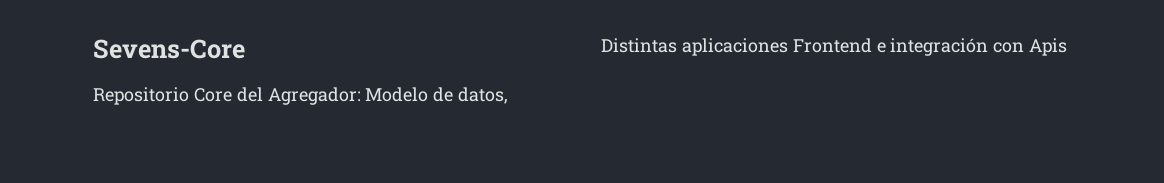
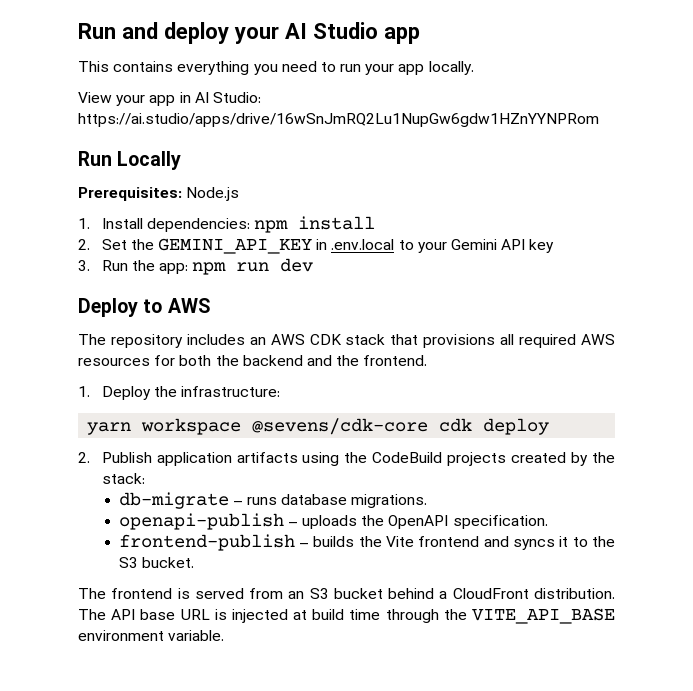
- Sevens-Core
- Repositorio Core del Agregador: Modelo de datos, Distintas aplicaciones Frontend e integración con Apis
+ Run and deploy your AI Studio app
+ This contains everything you need to run your app locally.
+ View your app in AI Studio: https://ai.studio/apps/drive/16wSnJmRQ2Lu1NupGw6gdw1HZnYYNPRom
+ Run Locally
+ Prerequisites: Node.js
+ 1. Install dependencies: npm install
+ 2. Set the GEMINI_API_KEY in .env.local to your Gemini API key
+ 3. Run the app: npm run dev
+ Deploy to AWS
+ The repository includes an AWS CDK stack that provisions all required AWS resources for both the backend and the frontend.
+ 1. Deploy the infrastructure:
+ yarn workspace @sevens/cdk-core cdk deploy
+ 2. Publish application artifacts using the CodeBuild projects created by the stack:
+ db-migrate – runs database migrations.
+ openapi-publish – uploads the OpenAPI specification.
+ frontend-publish – builds the Vite frontend and syncs it to the S3 bucket.
+ The frontend is served from an S3 bucket behind a CloudFront distribution. The API base URL is injected at build time through the VITE_API_BASE environment variable.

